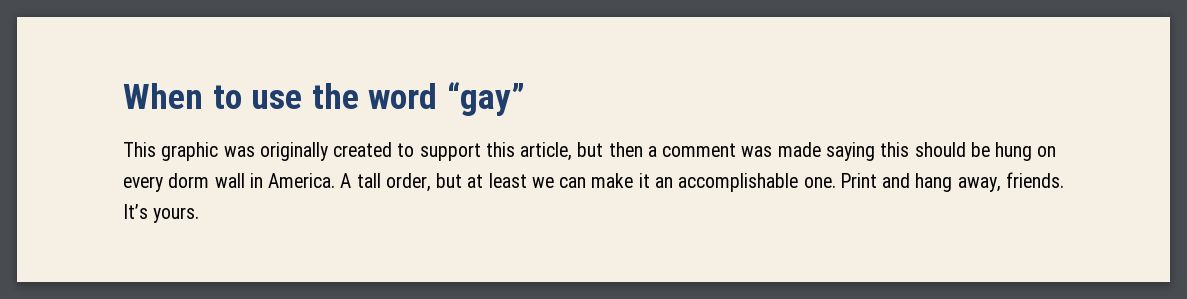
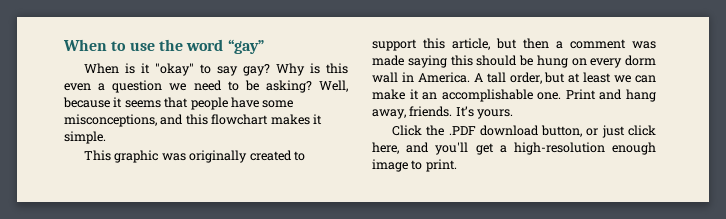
+ When is it "okay" to say gay? Why is this even a question we need to be asking? Well, because it seems that people have some misconceptions, and this flowchart makes it simple.
+ Click the .PDF download button, or just click here, and you'll get a high-resolution enough image to print.

